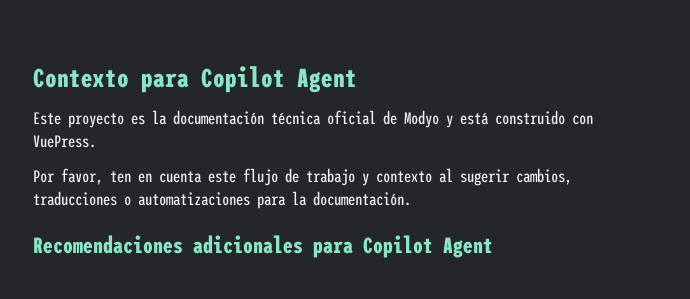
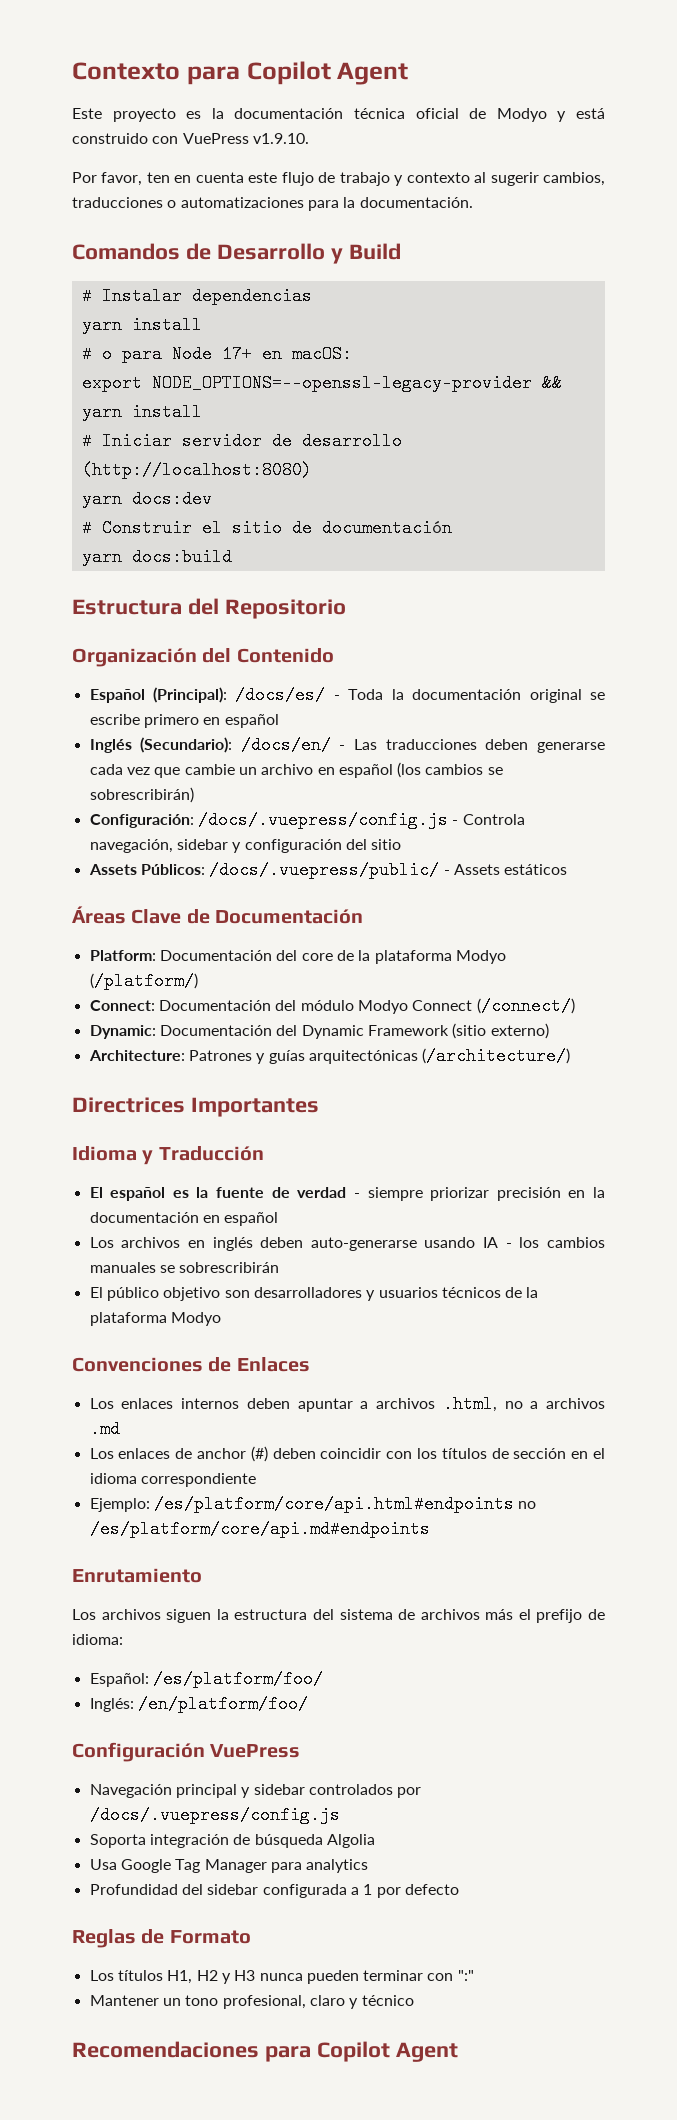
- Este proyecto es la documentación técnica oficial de Modyo y está construido con VuePress.
+ Este proyecto es la documentación técnica oficial de Modyo y está construido con VuePress v1.9.10.
+ Comandos de Desarrollo y Build
+ # Instalar dependencias
+ yarn install
+ # o para Node 17+ en macOS:
+ export NODE_OPTIONS=--openssl-legacy-provider && yarn install
+ # Iniciar servidor de desarrollo (http://localhost:8080)
+ yarn docs:dev
+ # Construir el sitio de documentación
+ yarn docs:build
+ Estructura del Repositorio
+ Organización del Contenido
+ Español (Principal): /docs/es/ - Toda la documentación original se escribe primero en español
+ Inglés (Secundario): /docs/en/ - Las traducciones deben generarse cada vez que cambie un archivo en español (los cambios se sobrescribirán)
+ Configuración: /docs/.vuepress/config.js - Controla navegación, sidebar y configuración del sitio
+ Assets Públicos: /docs/.vuepress/public/ - Assets estáticos
+ Áreas Clave de Documentación
+ Platform: Documentación del core de la plataforma Modyo (/platform/)
+ Connect: Documentación del módulo Modyo Connect (/connect/)
+ Dynamic: Documentación del Dynamic Framework (sitio externo)
+ Architecture: Patrones y guías arquitectónicas (/architecture/)
+ Directrices Importantes
+ Idioma y Traducción
+ El español es la fuente de verdad - siempre priorizar precisión en la documentación en español
+ Los archivos en inglés deben auto-generarse usando IA - los cambios manuales se sobrescribirán
+ El público objetivo son desarrolladores y usuarios técnicos de la plataforma Modyo
+ Convenciones de Enlaces
+ Los enlaces internos deben apuntar a archivos .html, no a archivos .md
+ Los enlaces de anchor (#) deben coincidir con los títulos de sección en el idioma correspondiente
+ Ejemplo: /es/platform/core/api.html#endpoints no /es/platform/core/api.md#endpoints
+ Enrutamiento
+ Los archivos siguen la estructura del sistema de archivos más el prefijo de idioma:
+ Español: /es/platform/foo/
+ Inglés: /en/platform/foo/
+ Configuración VuePress
+ Navegación principal y sidebar controlados por /docs/.vuepress/config.js
+ Soporta integración de búsqueda Algolia
+ Usa Google Tag Manager para analytics
+ Profundidad del sidebar configurada a 1 por defecto
+ Reglas de Formato
+ Los títulos H1, H2 y H3 nunca pueden terminar con ":"
+ Mantener un tono profesional, claro y técnico
- Recomendaciones adicionales para Copilot Agent
+ Recomendaciones para Copilot Agent

